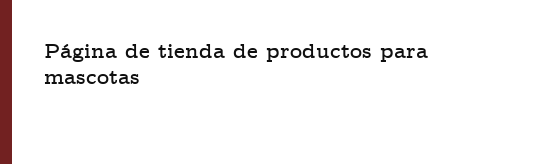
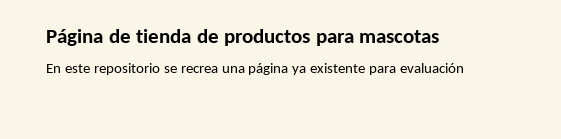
+ En este repositorio se recrea una página ya existente para evaluación

